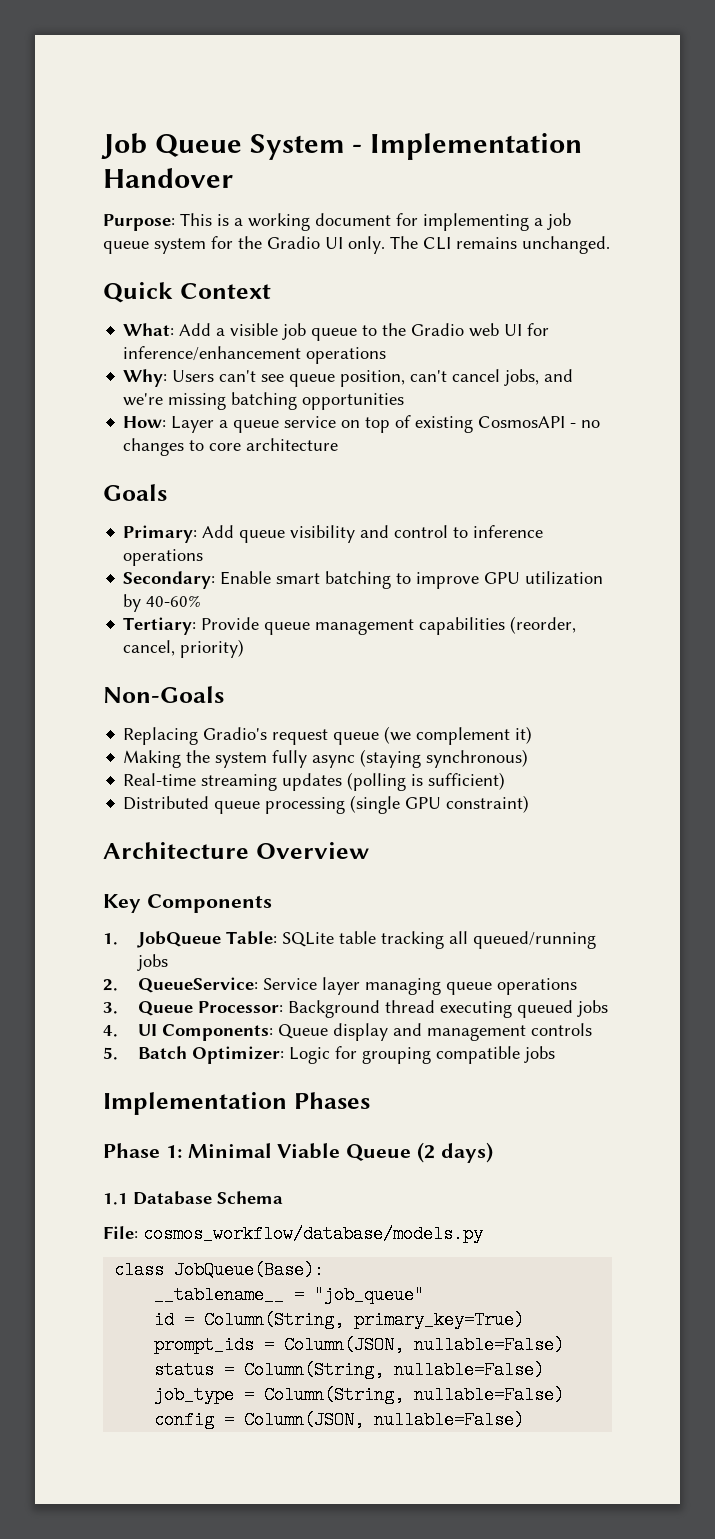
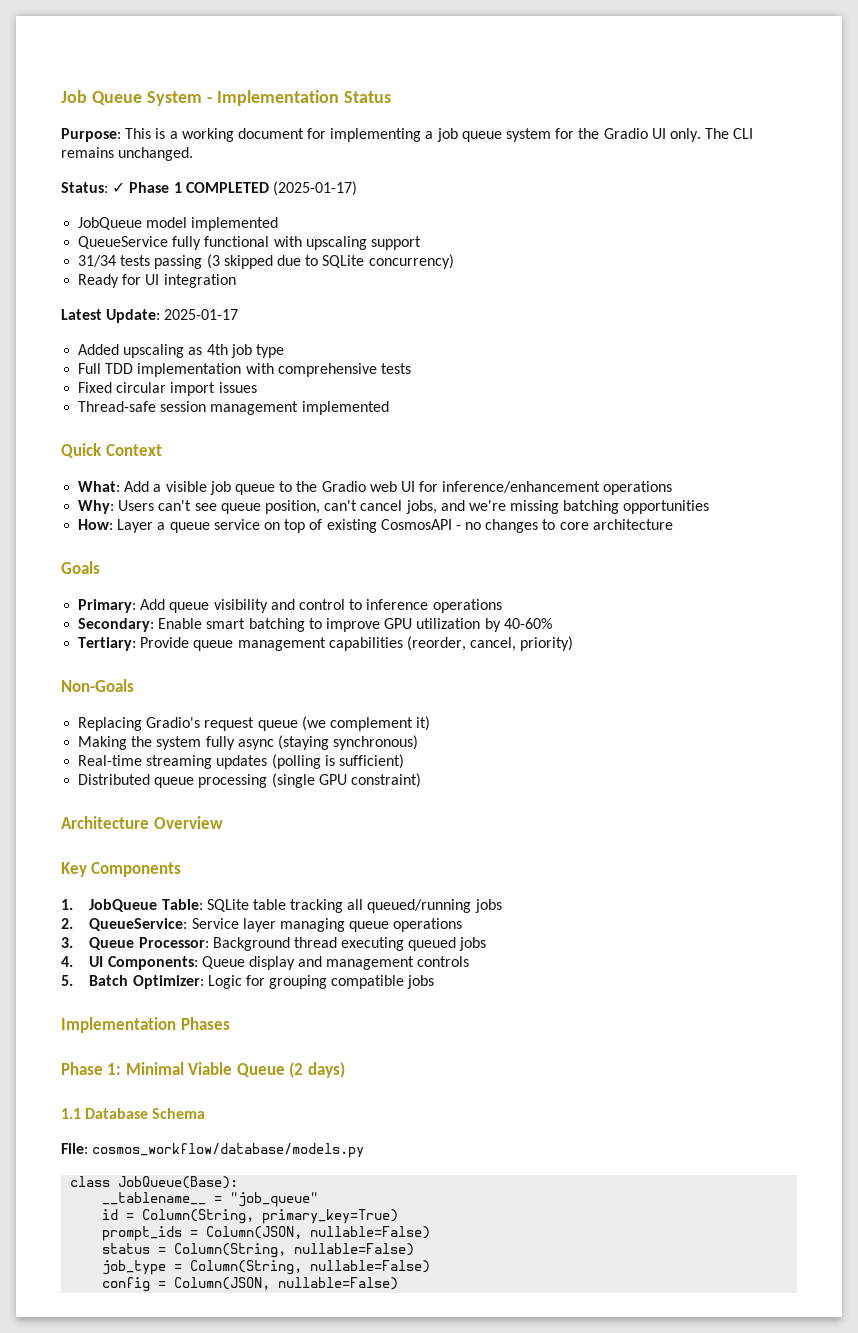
- Job Queue System - Implementation Handover
+ Job Queue System - Implementation Status
+ Status: ✓ Phase 1 COMPLETED (2025-01-17)
+ JobQueue model implemented
+ QueueService fully functional with upscaling support
+ 31/34 tests passing (3 skipped due to SQLite concurrency)
+ Ready for UI integration
+ Latest Update: 2025-01-17
+ Added upscaling as 4th job type
+ Full TDD implementation with comprehensive tests
+ Fixed circular import issues
+ Thread-safe session management implemented

